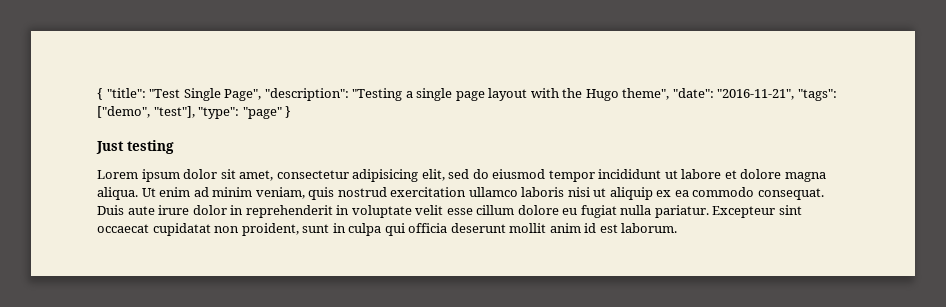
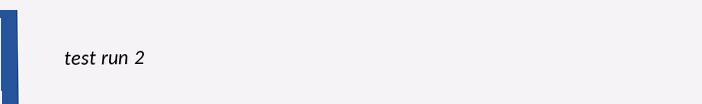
- { "title": "Test Single Page", "description": "Testing a single page layout with the Hugo theme", "date": "2016-11-21", "tags": ["demo", "test"], "type": "page" }
- Just testing
- Lorem ipsum dolor sit amet, consectetur adipisicing elit, sed do eiusmod tempor incididunt ut labore et dolore magna aliqua. Ut enim ad minim veniam, quis nostrud exercitation ullamco laboris nisi ut aliquip ex ea commodo consequat. Duis aute irure dolor in reprehenderit in voluptate velit esse cillum dolore eu fugiat nulla pariatur. Excepteur sint occaecat cupidatat non proident, sunt in culpa qui officia deserunt mollit anim id est laborum.
+ test run 2

